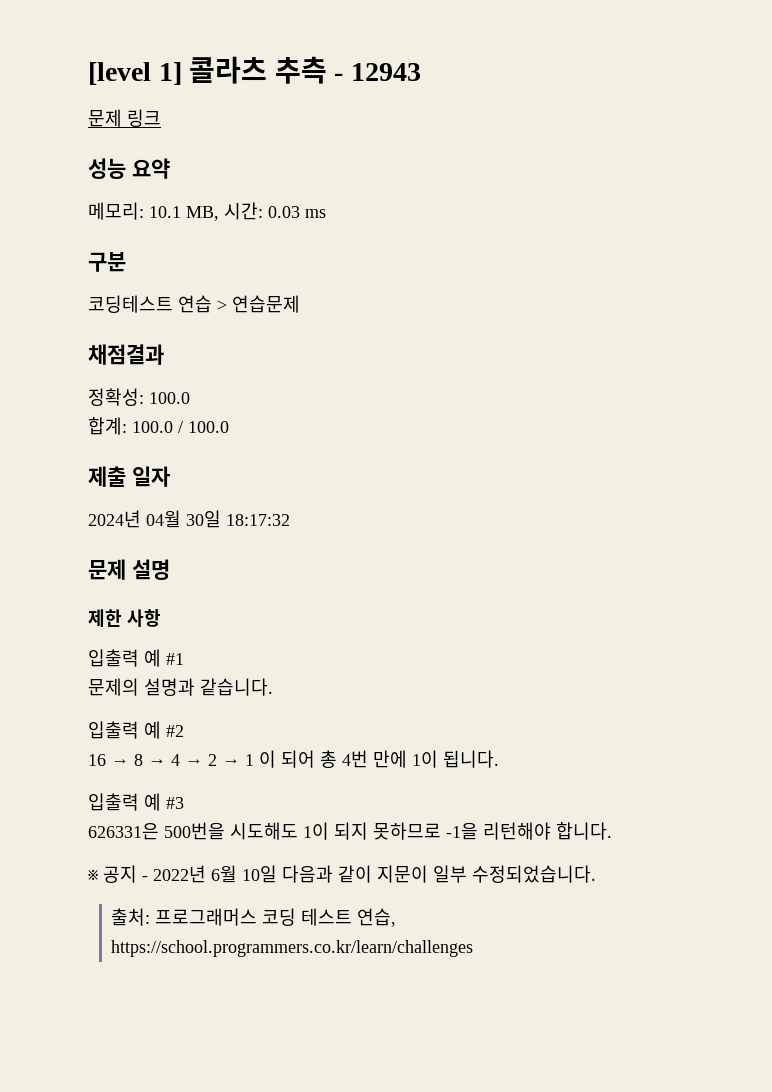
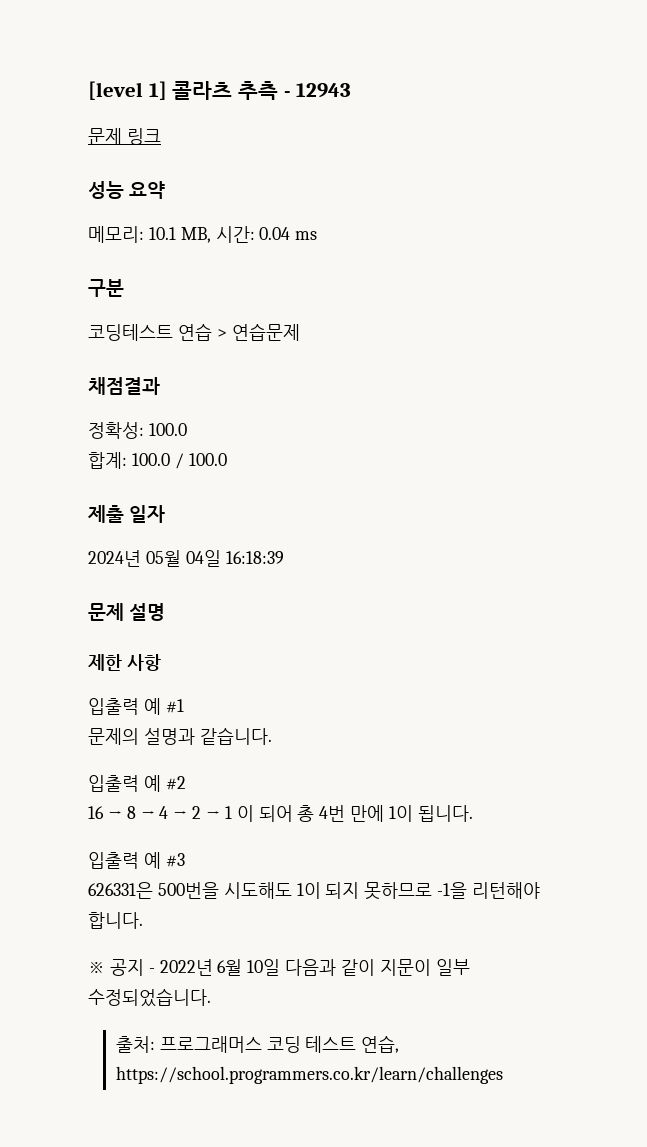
- 메모리: 10.1 MB, 시간: 0.03 ms
+ 메모리: 10.1 MB, 시간: 0.04 ms
- 2024년 04월 30일 18:17:32
+ 2024년 05월 04일 16:18:39

